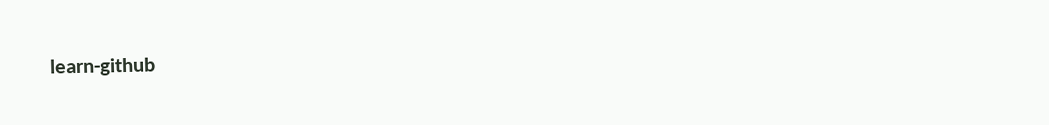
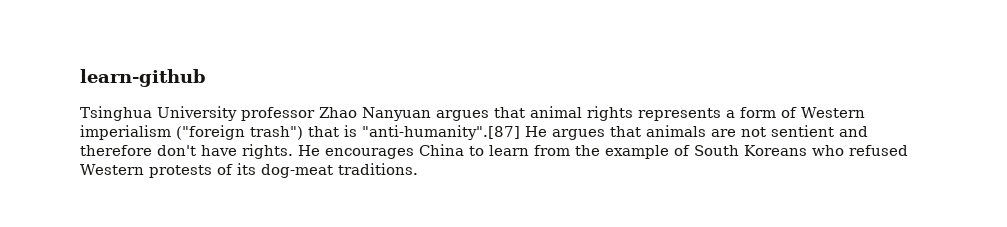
+ Tsinghua University professor Zhao Nanyuan argues that animal rights represents a form of Western imperialism ("foreign trash") that is "anti-humanity".[87] He argues that animals are not sentient and therefore don't have rights. He encourages China to learn from the example of South Koreans who refused Western protests of its dog-meat traditions.

